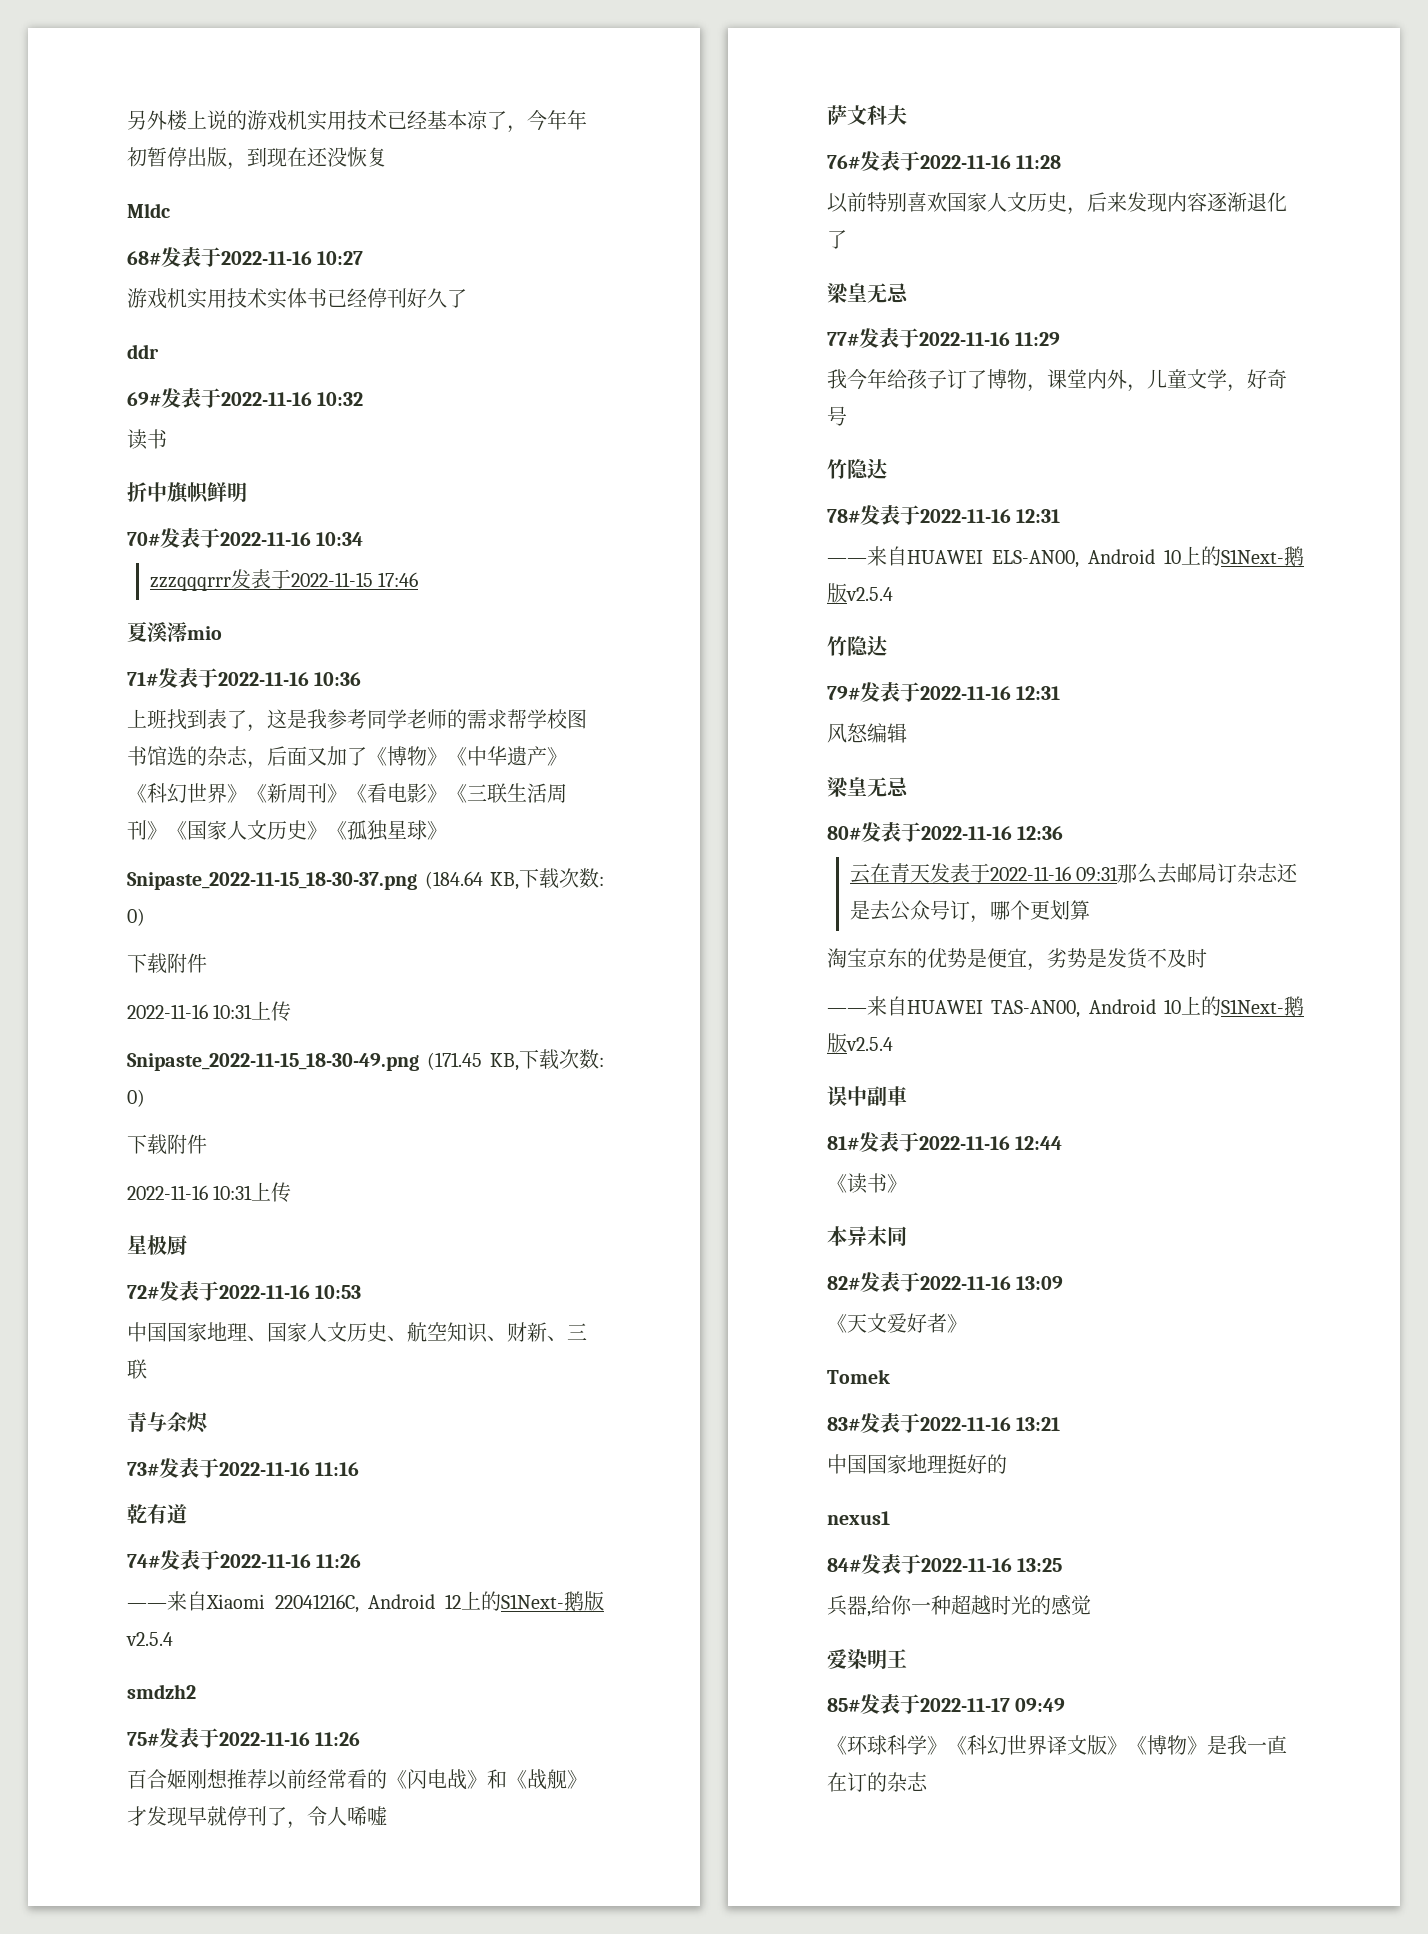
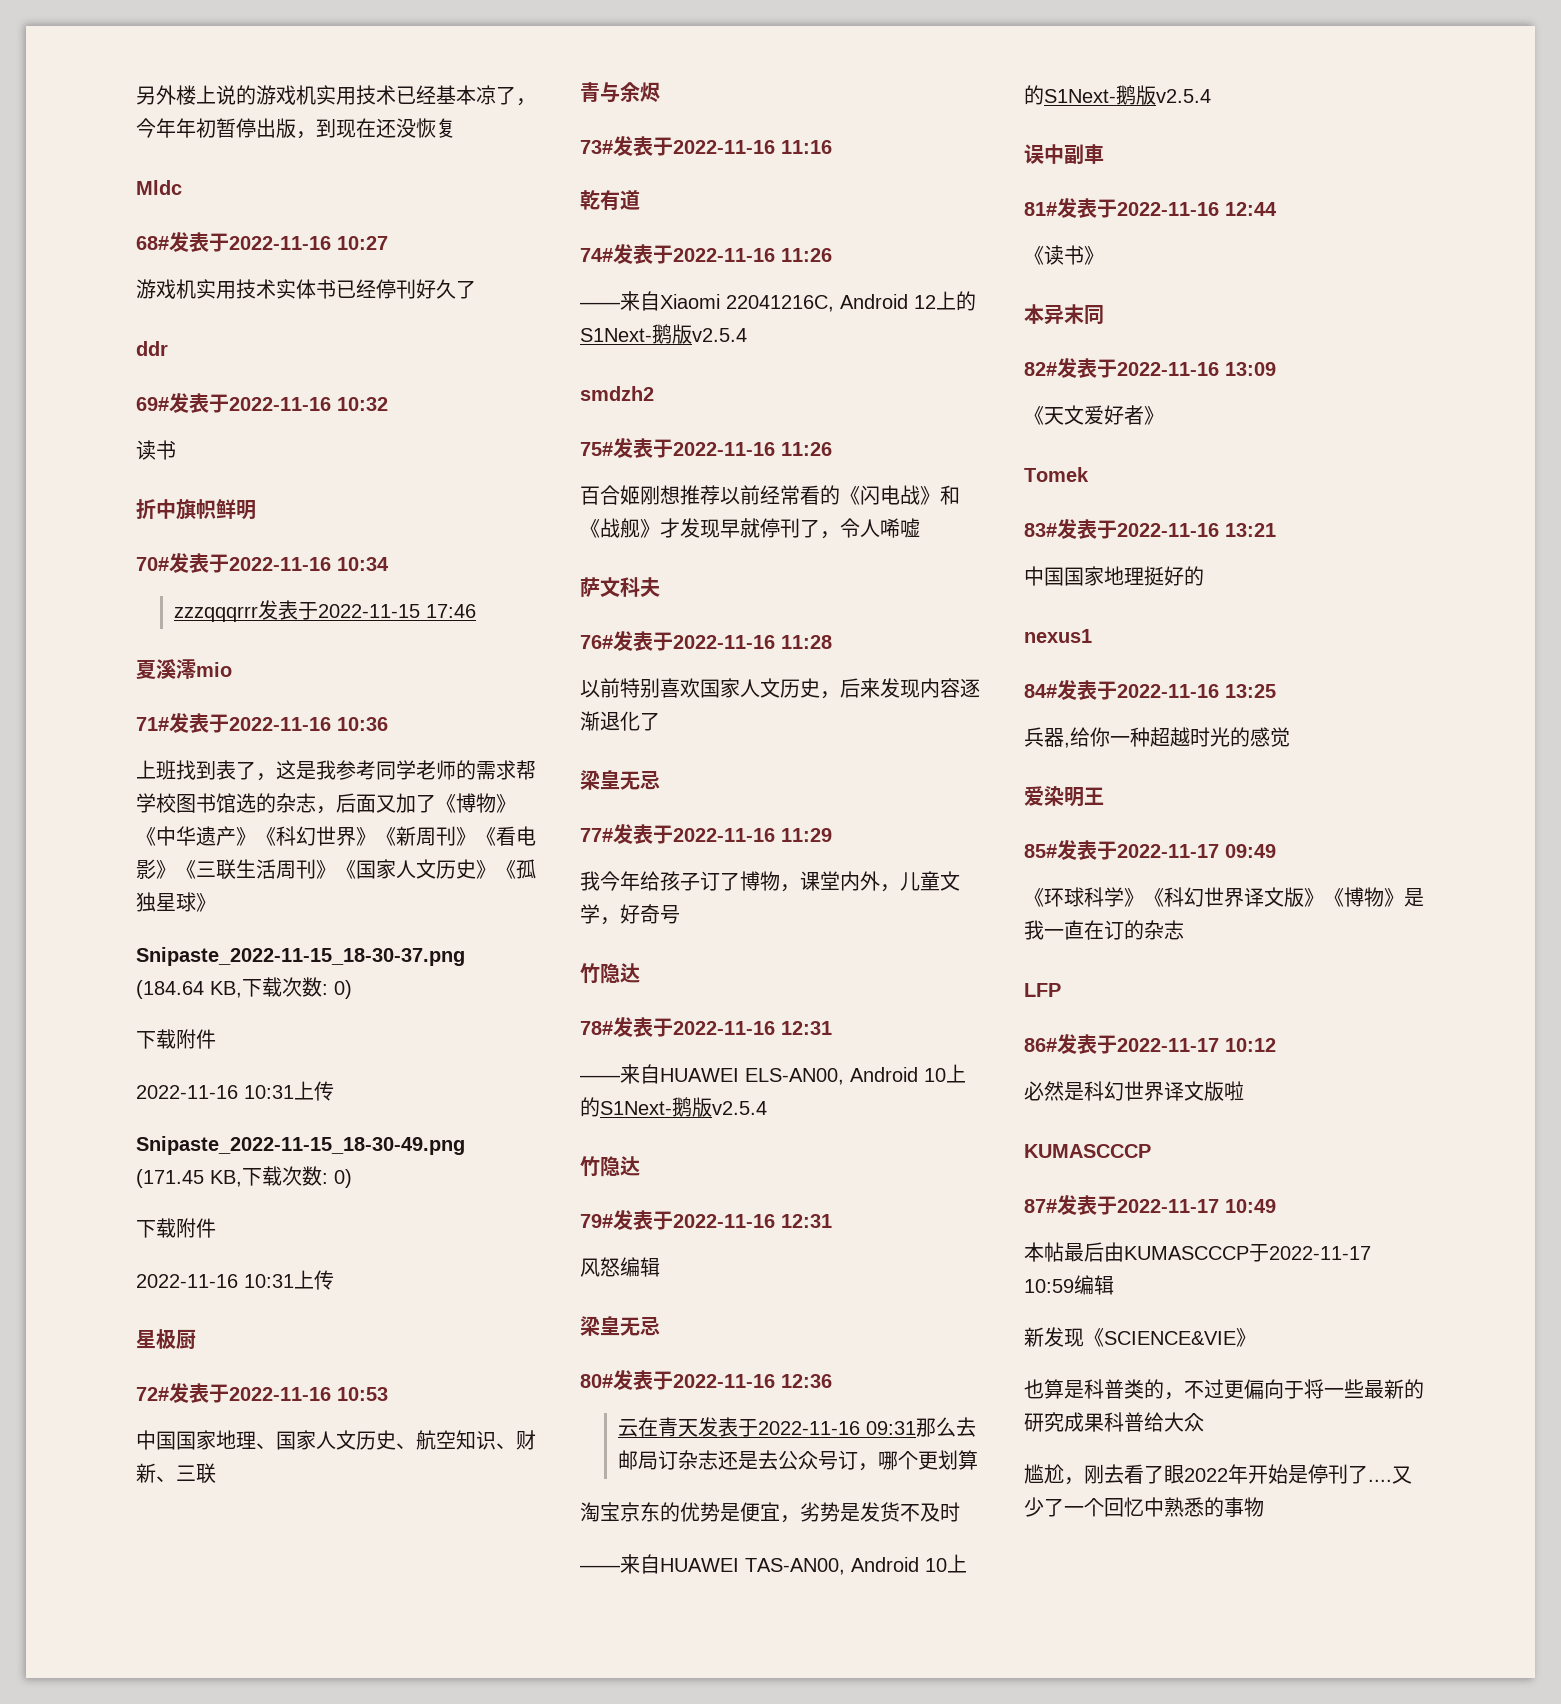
+ LFP
+ 86#发表于2022-11-17 10:12
+ 必然是科幻世界译文版啦
+ KUMASCCCP
+ 87#发表于2022-11-17 10:49
+ 本帖最后由KUMASCCCP于2022-11-17 10:59编辑
+ 新发现《SCIENCE&VIE》
+ 也算是科普类的，不过更偏向于将一些最新的研究成果科普给大众
+ 尴尬，刚去看了眼2022年开始是停刊了....又少了一个回忆中熟悉的事物

